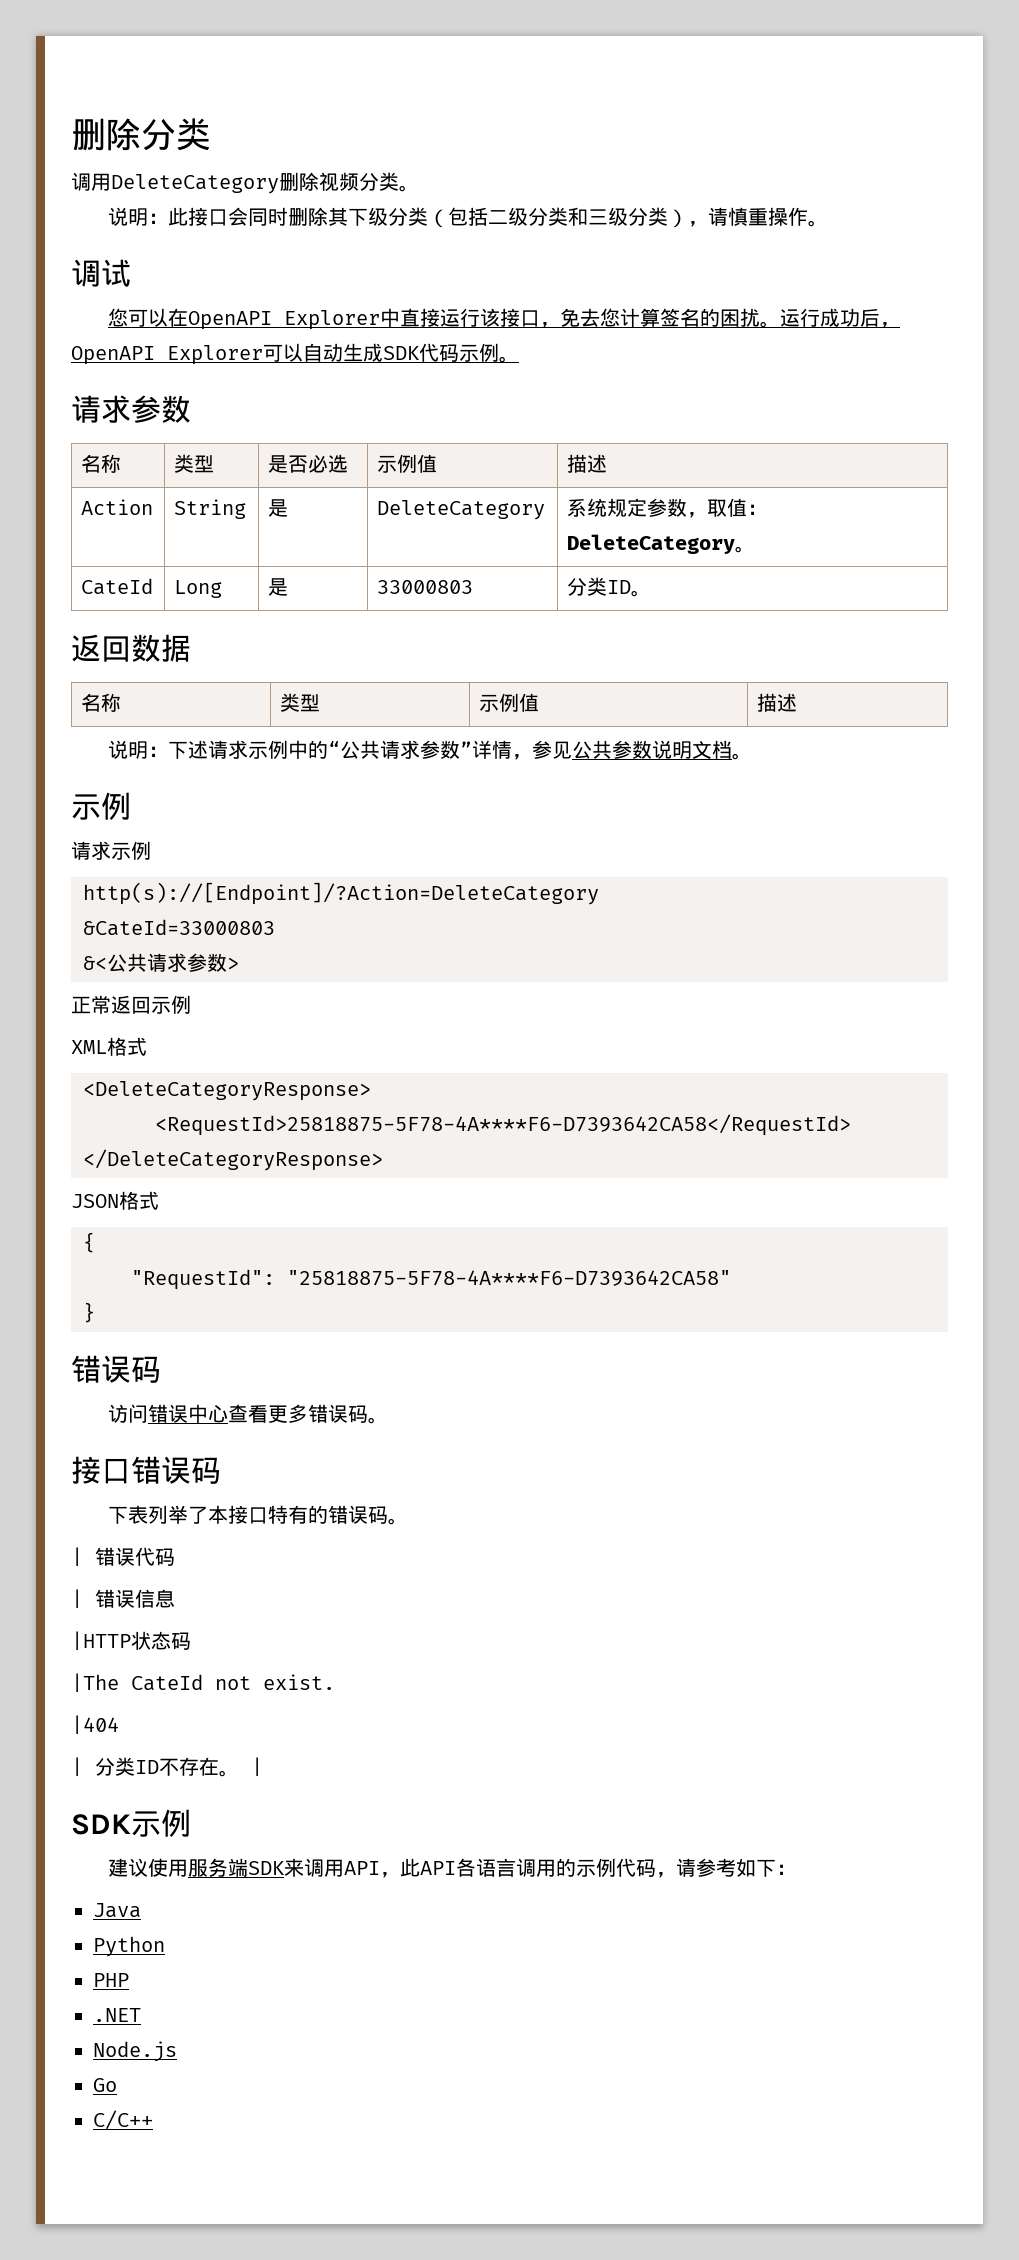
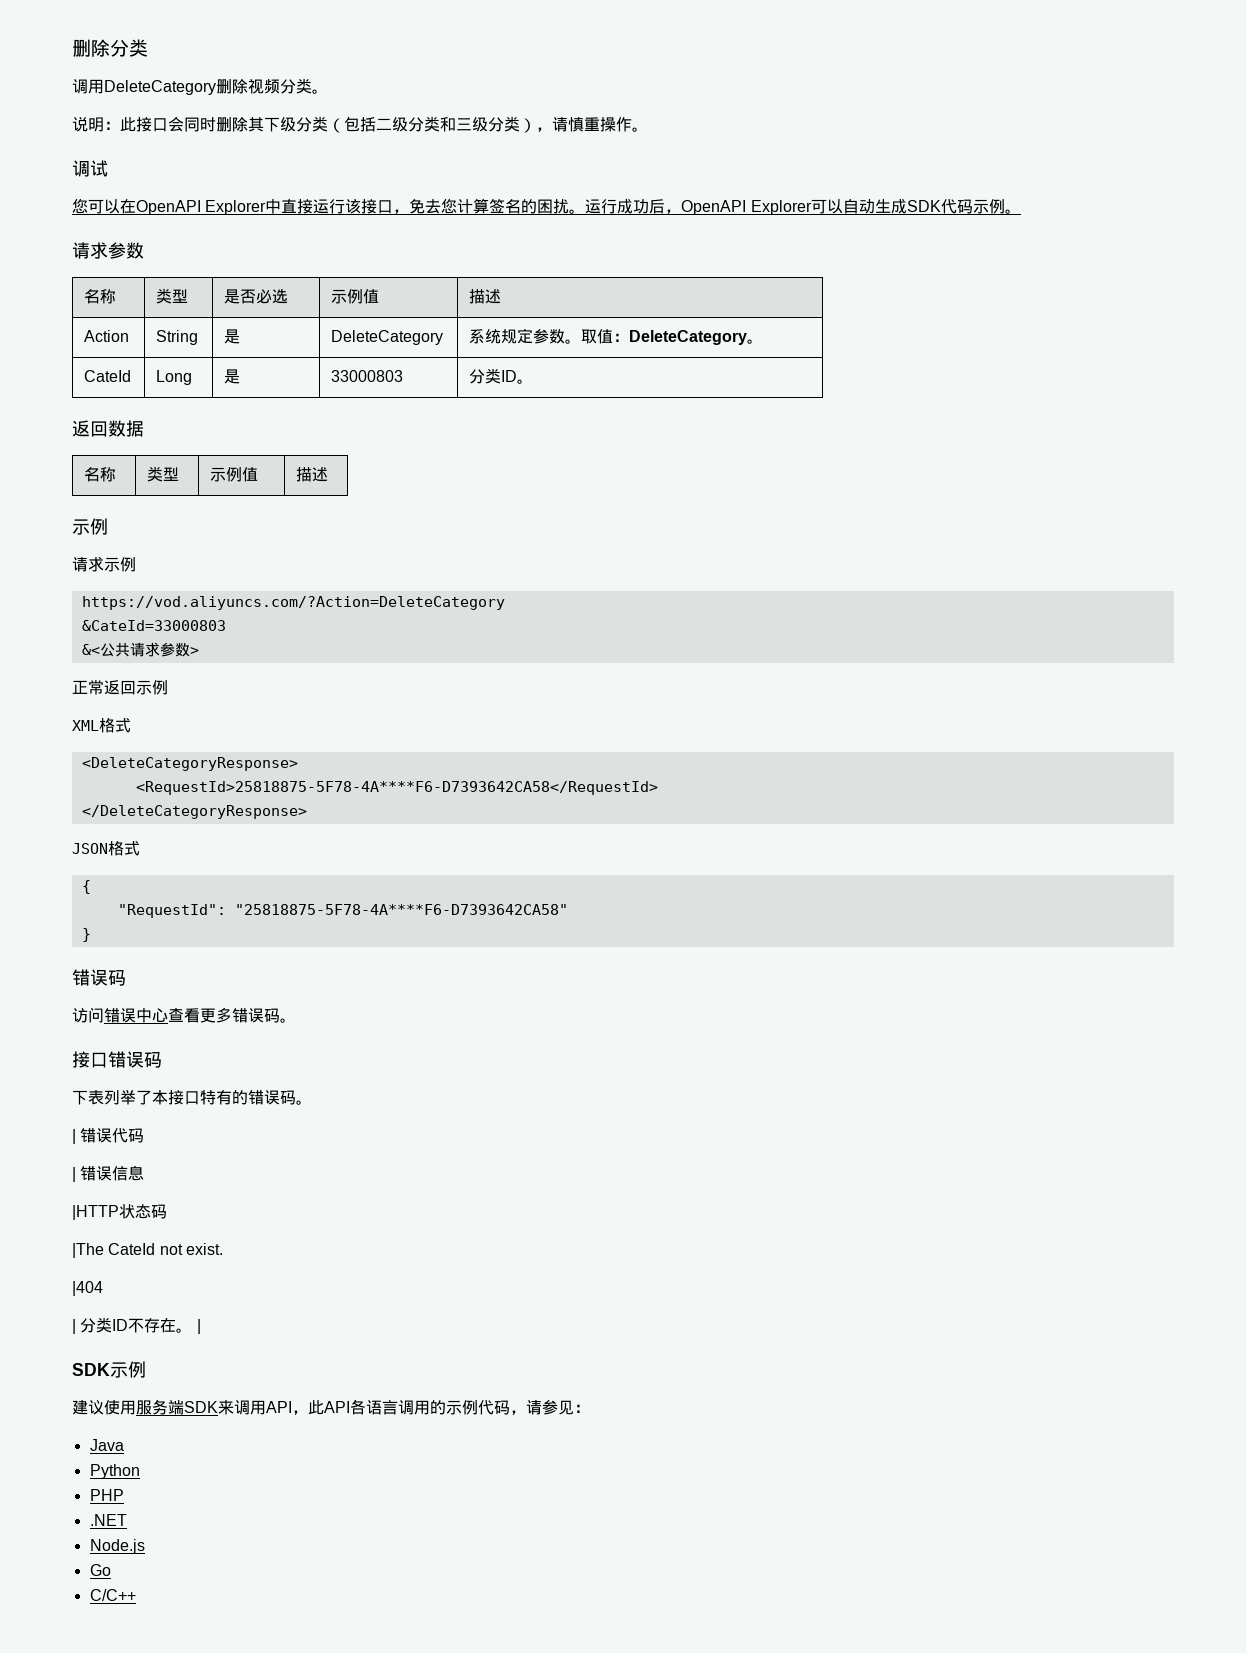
- Action | String | 是 | DeleteCategory | 系统规定参数，取值：DeleteCategory。
+ Action | String | 是 | DeleteCategory | 系统规定参数。取值：DeleteCategory。
- 说明：下述请求示例中的“公共请求参数”详情，参见公共参数说明文档。
- http(s)://[Endpoint]/?Action=DeleteCategory
+ https://vod.aliyuncs.com/?Action=DeleteCategory
- 建议使用服务端SDK来调用API，此API各语言调用的示例代码，请参考如下：
+ 建议使用服务端SDK来调用API，此API各语言调用的示例代码，请参见：

